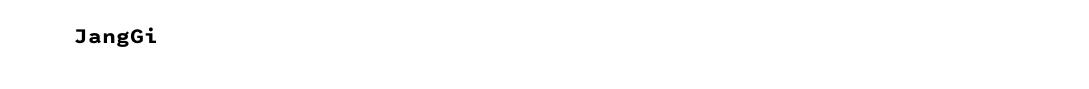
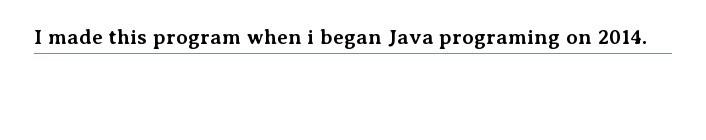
- JangGi
+ I made this program when i began Java programing on 2014.

